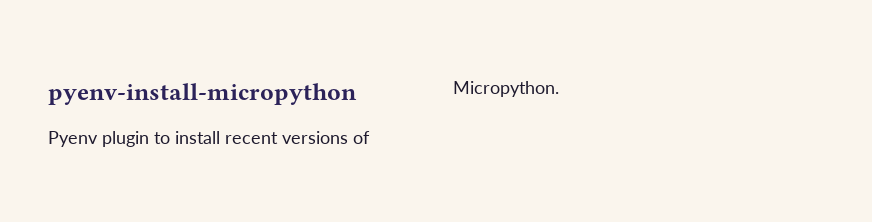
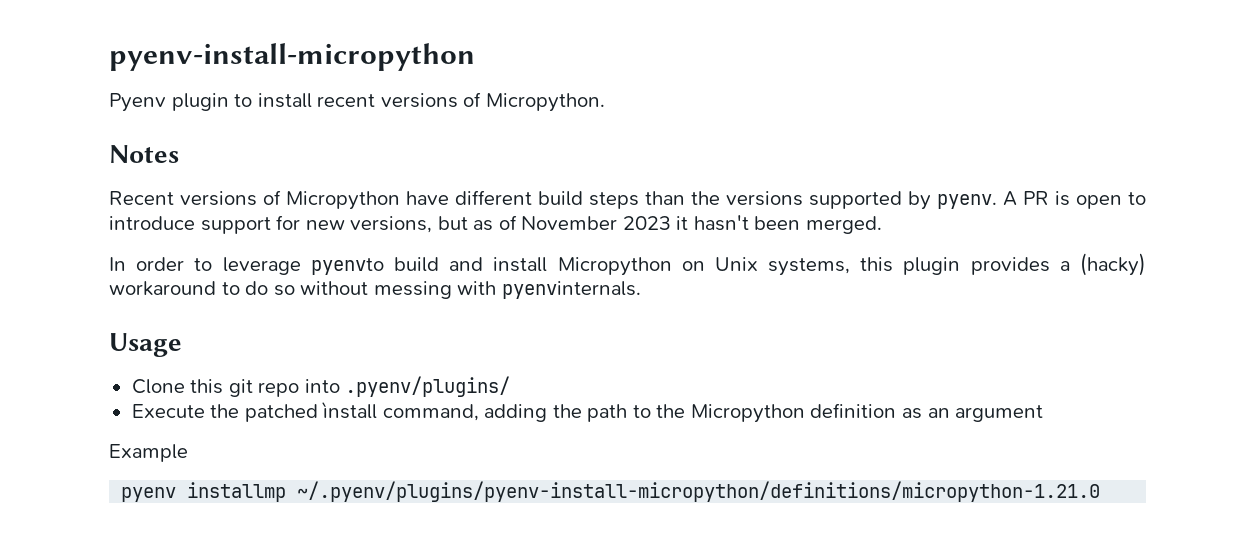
+ Notes
+ Recent versions of Micropython have different build steps than the versions supported by pyenv. A PR is open to introduce support for new versions, but as of November 2023 it hasn't been merged.
+ In order to leverage pyenvto build and install Micropython on Unix systems, this plugin provides a (hacky) workaround to do so without messing with pyenvinternals.
+ Usage
+ Clone this git repo into .pyenv/plugins/
+ Execute the patched ìnstall command, adding the path to the Micropython definition as an argument
+ Example
+ pyenv installmp ~/.pyenv/plugins/pyenv-install-micropython/definitions/micropython-1.21.0

